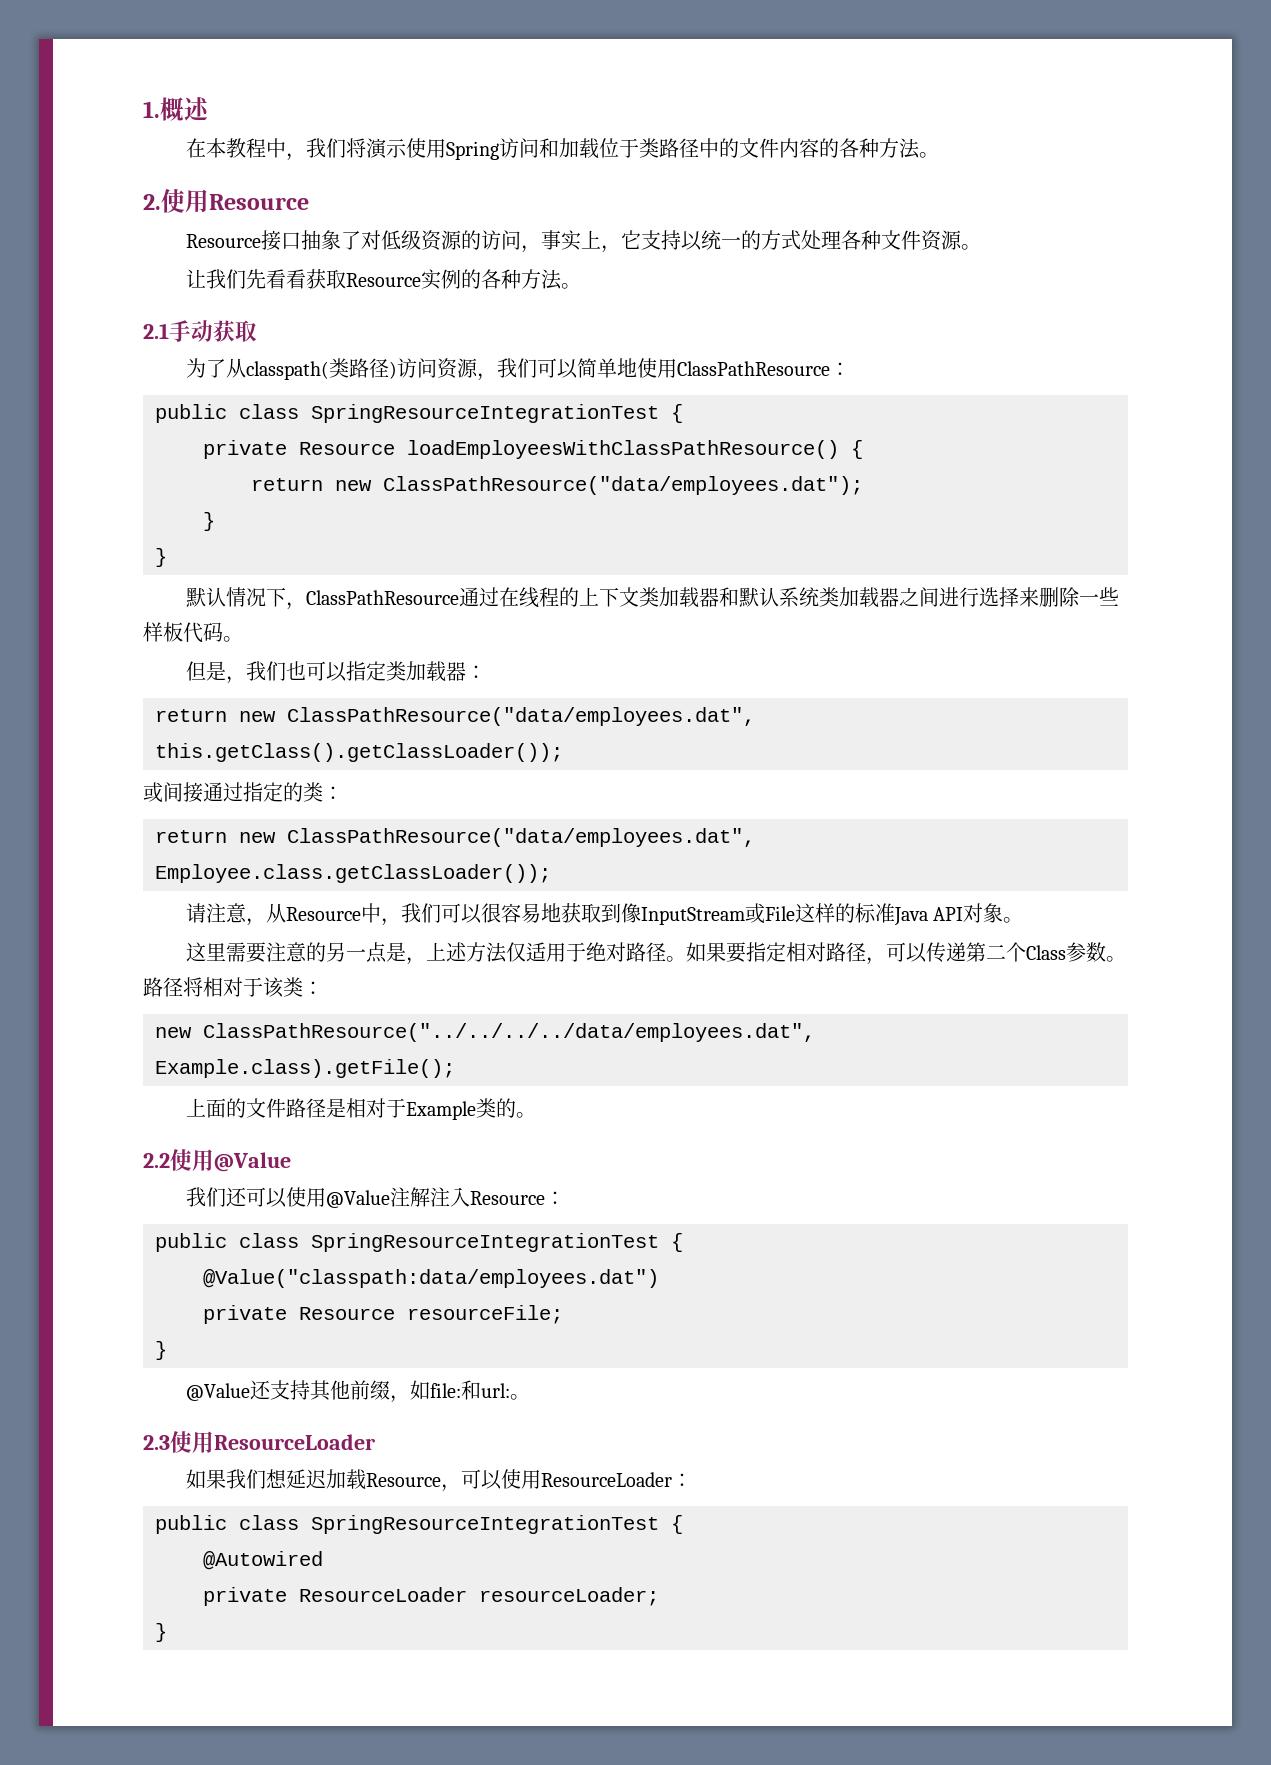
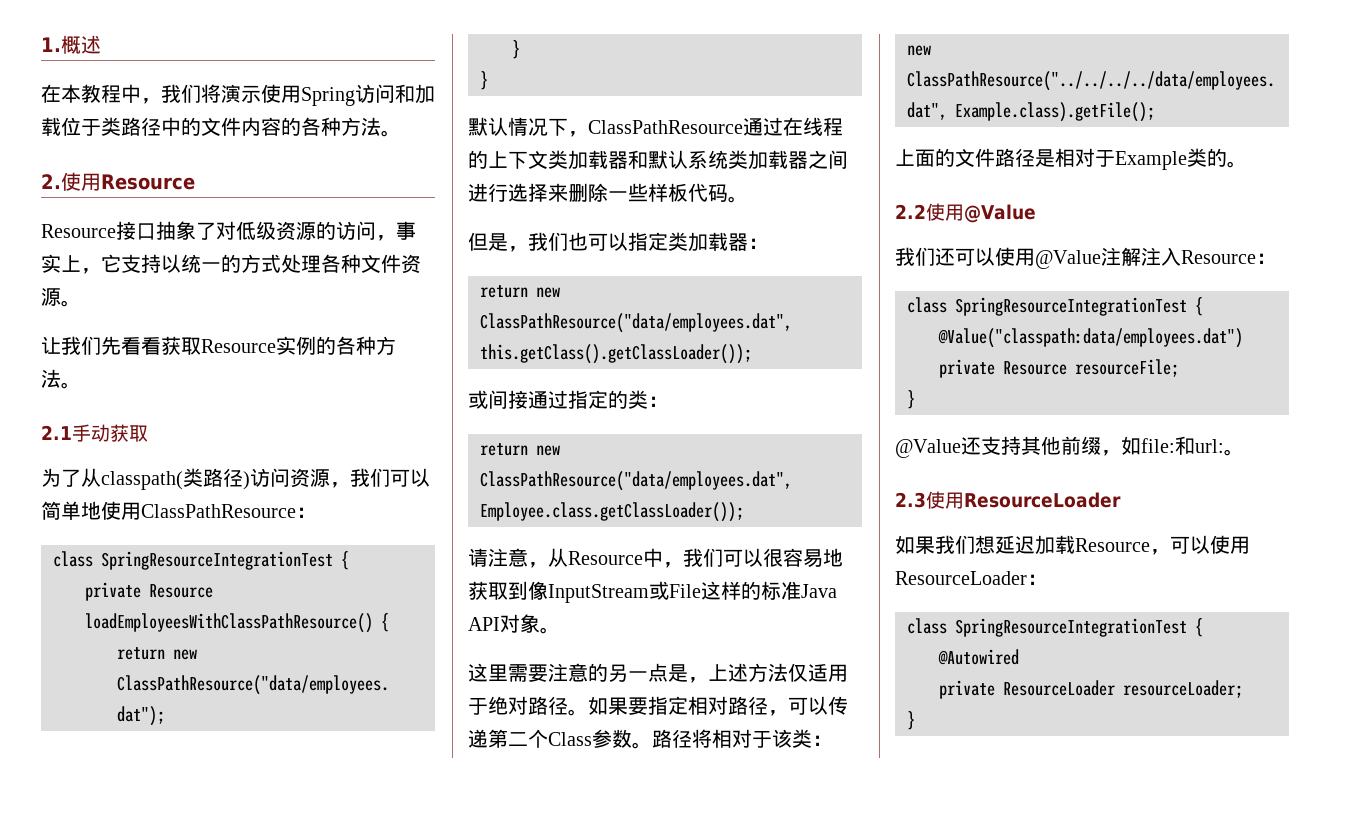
  为了从classpath(类路径)访问资源，我们可以简单地使用ClassPathResource：
- public class SpringResourceIntegrationTest {
+ class SpringResourceIntegrationTest {
  我们还可以使用@Value注解注入Resource：
- public class SpringResourceIntegrationTest {
+ class SpringResourceIntegrationTest {
  如果我们想延迟加载Resource，可以使用ResourceLoader：
- public class SpringResourceIntegrationTest {
+ class SpringResourceIntegrationTest {

